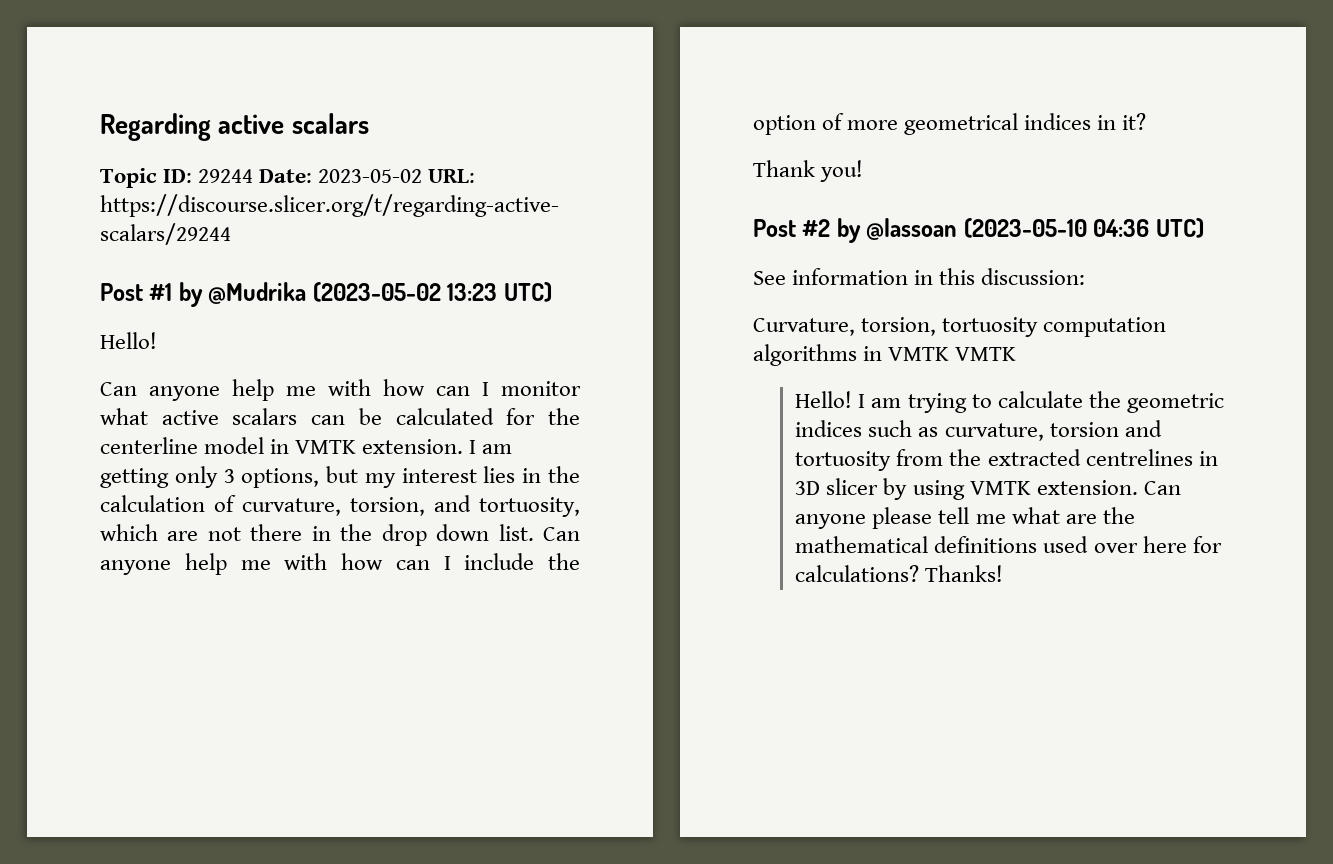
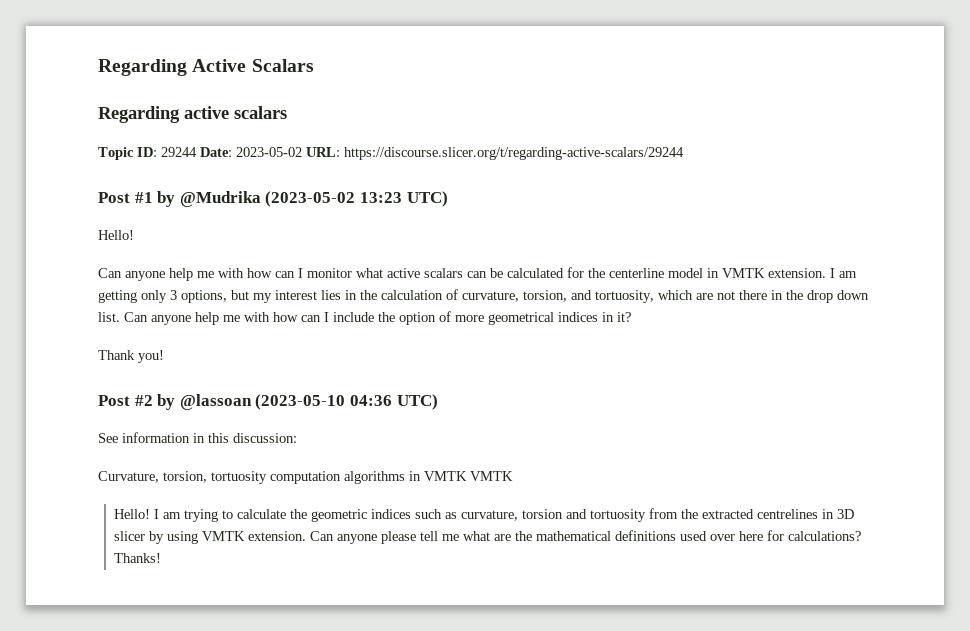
+ Regarding Active Scalars

